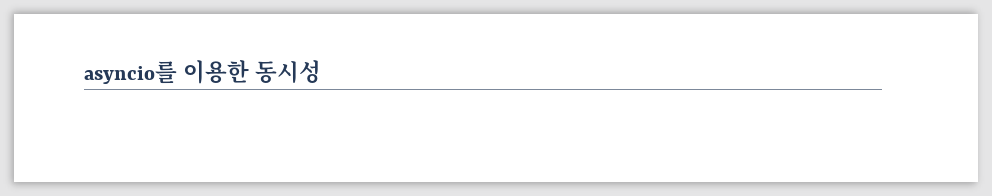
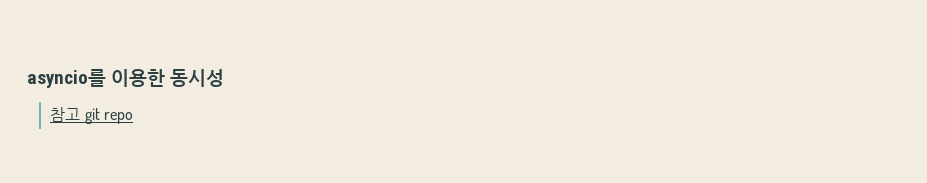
+ 참고 git repo

